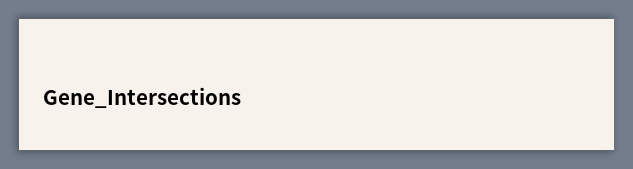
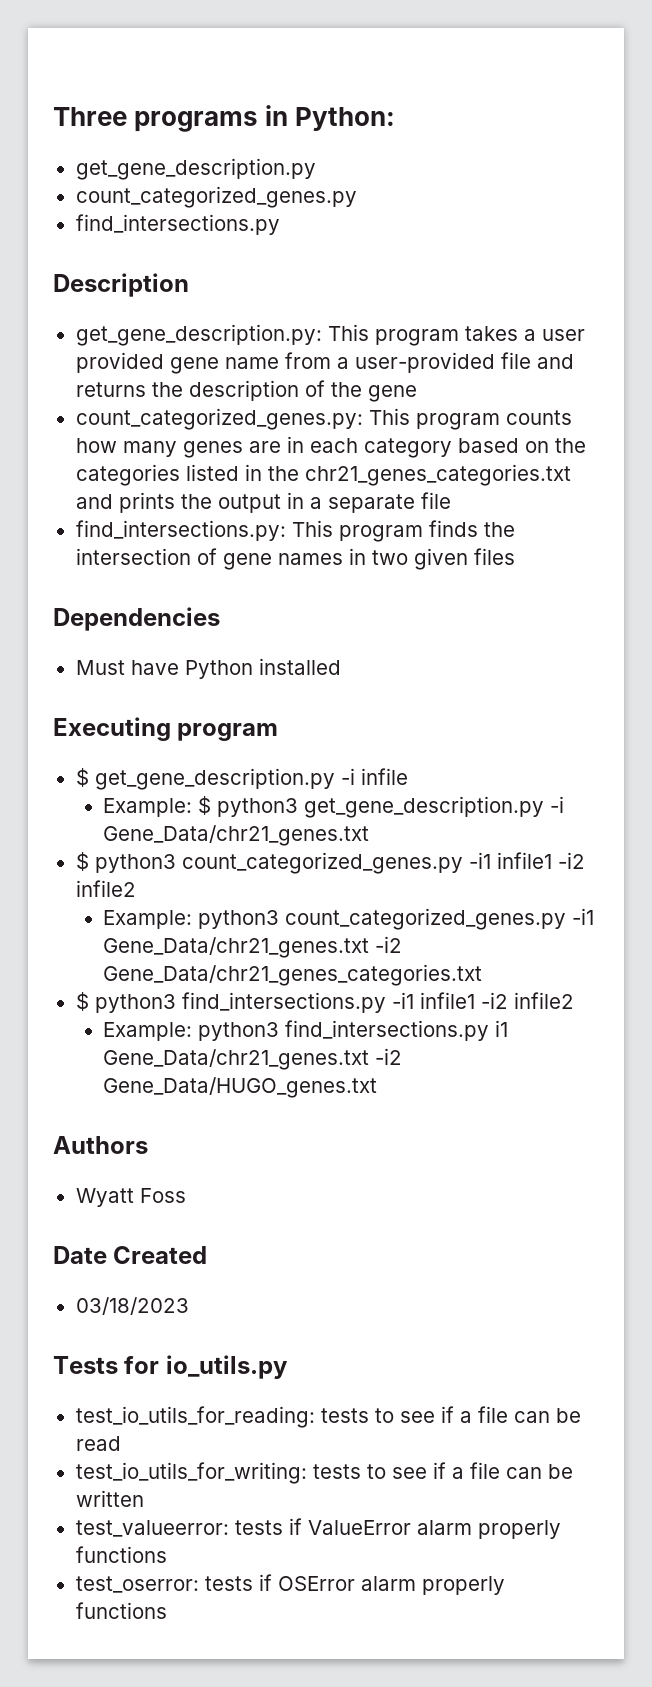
- Gene_Intersections
+ Three programs in Python:
+ get_gene_description.py
+ count_categorized_genes.py
+ find_intersections.py
+ Description
+ get_gene_description.py: This program takes a user provided gene name from a user-provided file and returns the description of the gene
+ count_categorized_genes.py: This program counts how many genes are in each category based on the categories listed in the chr21_genes_categories.txt and prints the output in a separate file
+ find_intersections.py: This program finds the intersection of gene names in two given files
+ Dependencies
+ Must have Python installed
+ Executing program
+ $ get_gene_description.py -i infile
+ Example: $ python3 get_gene_description.py -i Gene_Data/chr21_genes.txt
+ $ python3 count_categorized_genes.py -i1 infile1 -i2 infile2
+ Example: python3 count_categorized_genes.py -i1 Gene_Data/chr21_genes.txt -i2 Gene_Data/chr21_genes_categories.txt
+ $ python3 find_intersections.py -i1 infile1 -i2 infile2
+ Example: python3 find_intersections.py i1 Gene_Data/chr21_genes.txt -i2 Gene_Data/HUGO_genes.txt
+ Authors
+ Wyatt Foss
+ Date Created
+ 03/18/2023
+ Tests for io_utils.py
+ test_io_utils_for_reading: tests to see if a file can be read
+ test_io_utils_for_writing: tests to see if a file can be written
+ test_valueerror: tests if ValueError alarm properly functions
+ test_oserror: tests if OSError alarm properly functions

